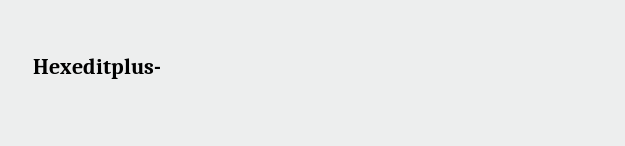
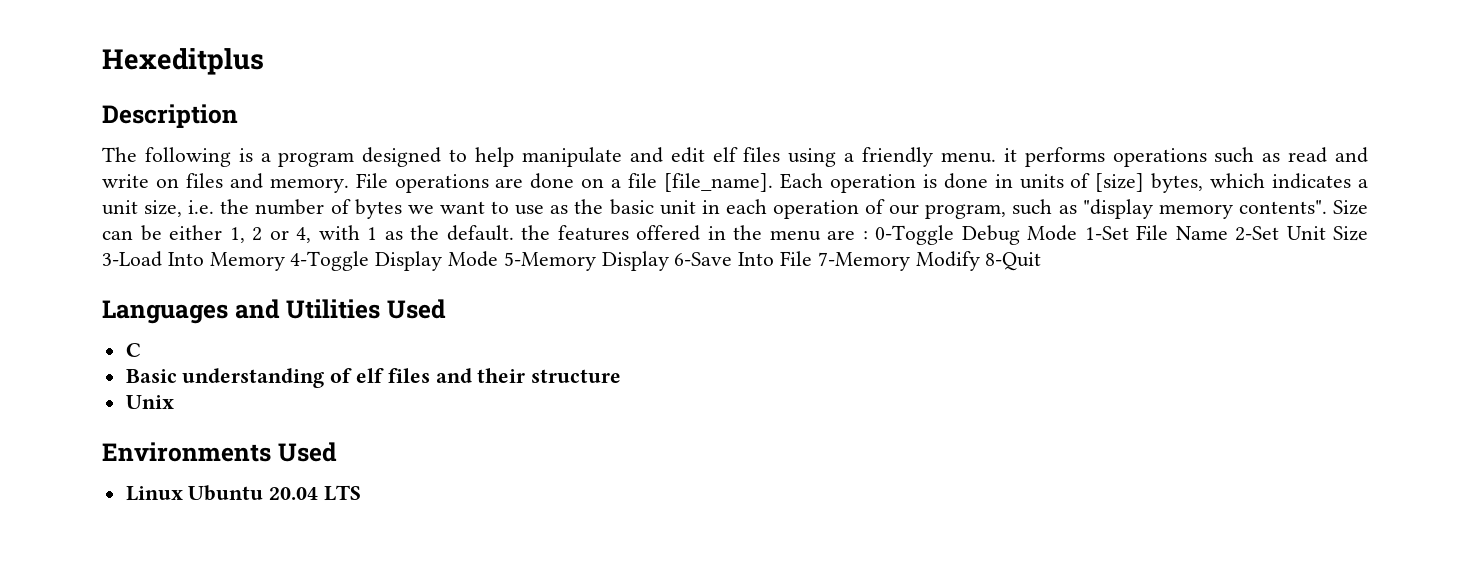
- Hexeditplus-
+ Hexeditplus
+ Description
+ The following is a program designed to help manipulate and edit elf files using a friendly menu. it performs operations such as read and write on files and memory. File operations are done on a file [file_name]. Each operation is done in units of [size] bytes, which indicates a unit size, i.e. the number of bytes we want to use as the basic unit in each operation of our program, such as "display memory contents". Size can be either 1, 2 or 4, with 1 as the default. the features offered in the menu are : 0-Toggle Debug Mode 1-Set File Name 2-Set Unit Size 3-Load Into Memory 4-Toggle Display Mode 5-Memory Display 6-Save Into File 7-Memory Modify 8-Quit
+ Languages and Utilities Used
+ C
+ Basic understanding of elf files and their structure
+ Unix
+ Environments Used
+ Linux Ubuntu 20.04 LTS

